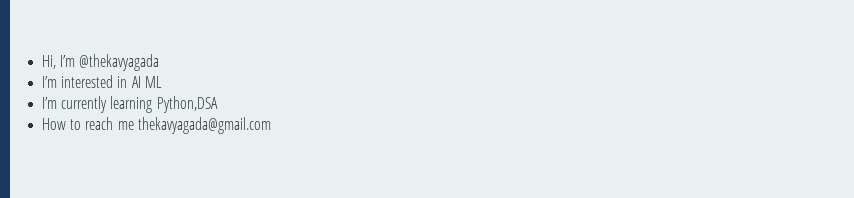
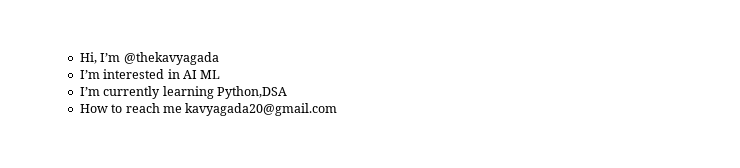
- How to reach me thekavyagada@gmail.com
+ How to reach me kavyagada20@gmail.com

